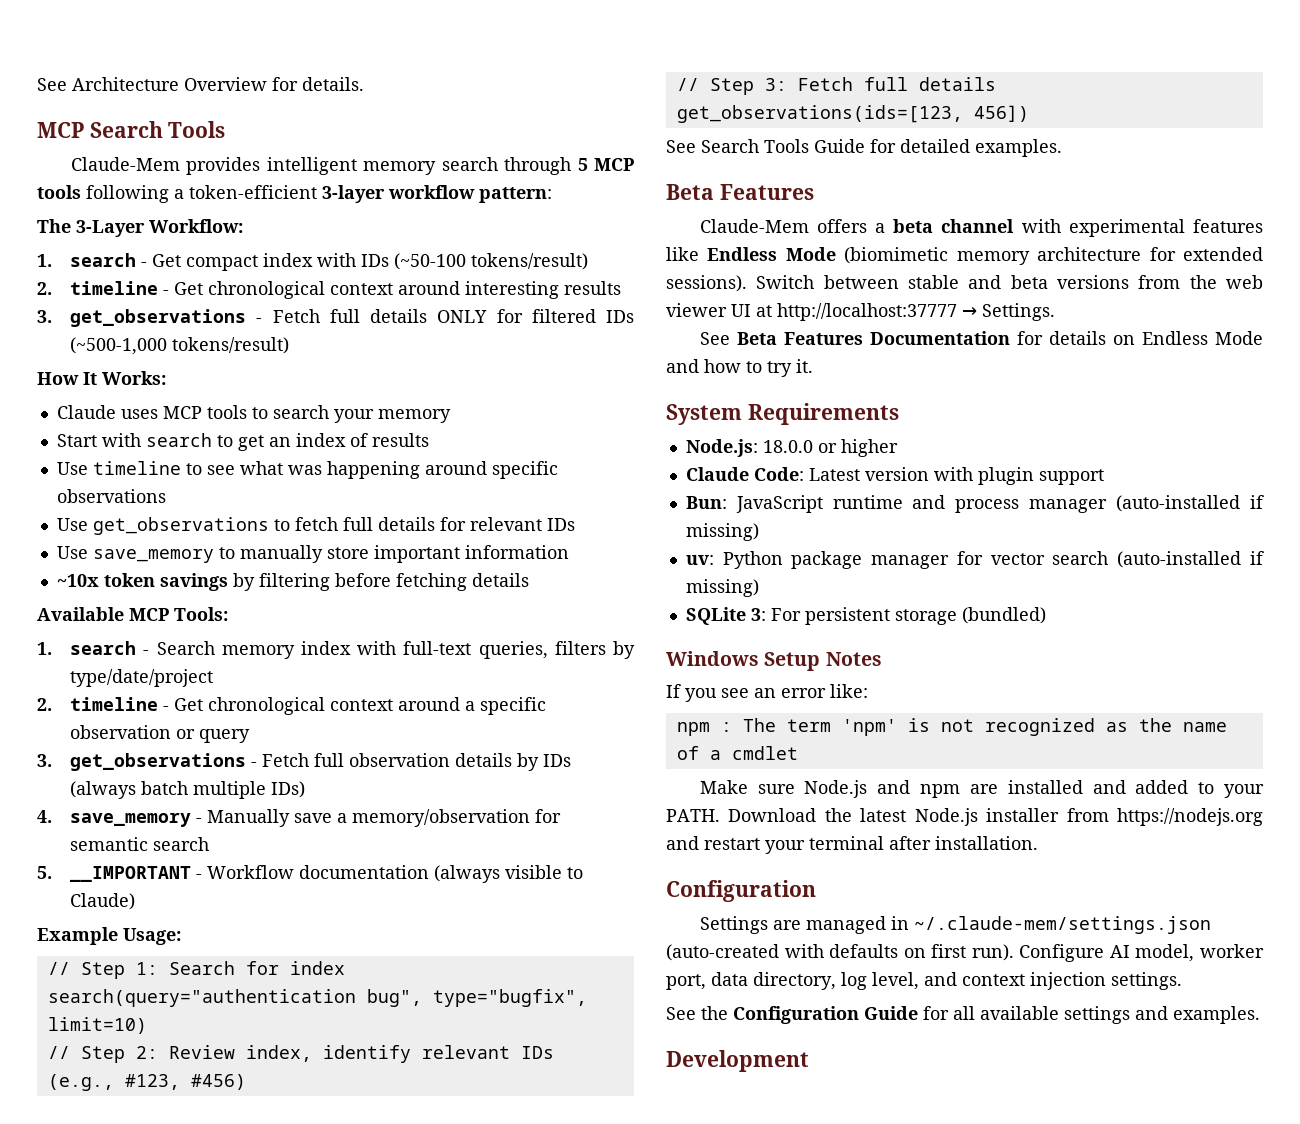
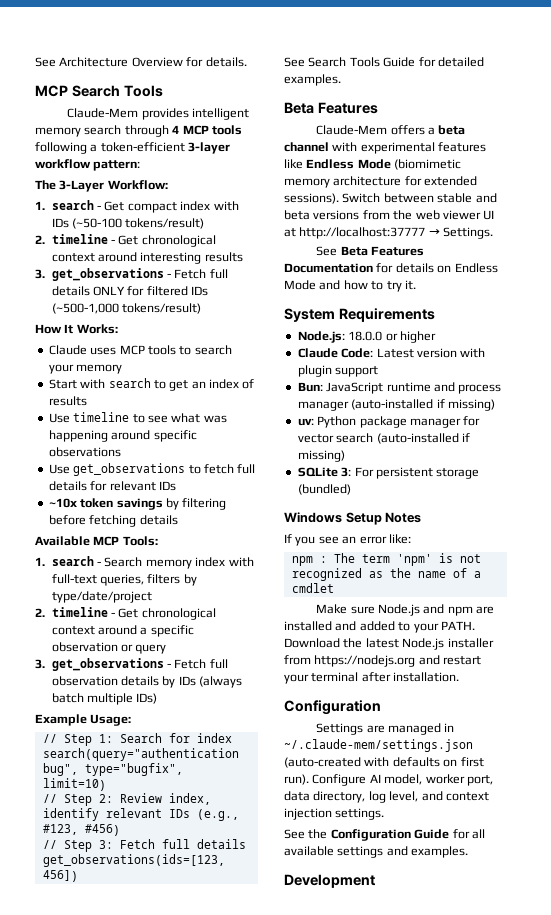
- Claude-Mem provides intelligent memory search through 5 MCP tools following a token-efficient 3-layer workflow pattern:
+ Claude-Mem provides intelligent memory search through 4 MCP tools following a token-efficient 3-layer workflow pattern:
- Use save_memory to manually store important information
- 4. save_memory - Manually save a memory/observation for semantic search
- 5. __IMPORTANT - Workflow documentation (always visible to Claude)

